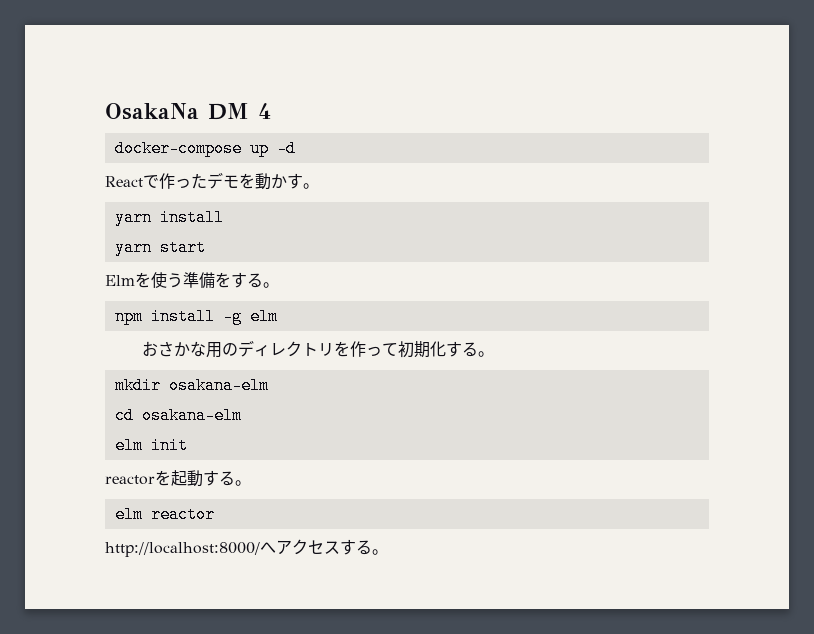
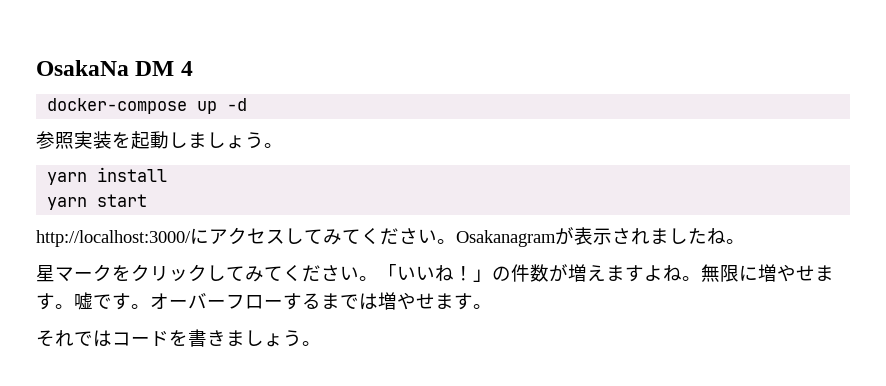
- Reactで作ったデモを動かす。
+ 参照実装を起動しましょう。
- Elmを使う準備をする。
- npm install -g elm
- おさかな用のディレクトリを作って初期化する。
- mkdir osakana-elm
- cd osakana-elm
- elm init
- reactorを起動する。
- elm reactor
- http://localhost:8000/へアクセスする。
+ http://localhost:3000/にアクセスしてみてください。Osakanagramが表示されましたね。
+ 星マークをクリックしてみてください。「いいね！」の件数が増えますよね。無限に増やせます。嘘です。オーバーフローするまでは増やせます。
+ それではコードを書きましょう。

